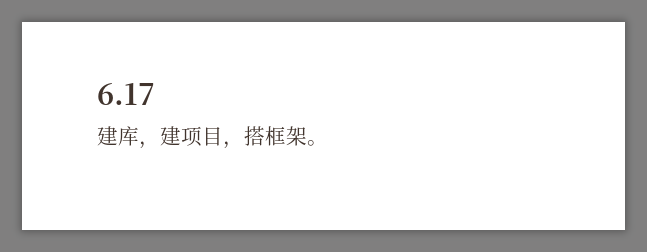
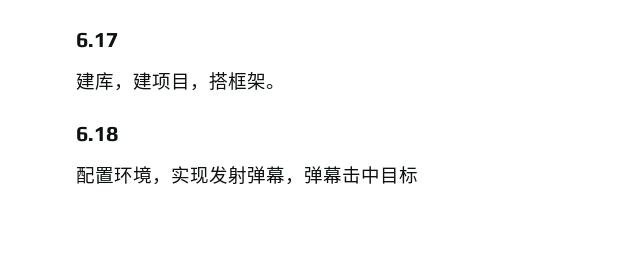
+ 6.18
+ 配置环境，实现发射弹幕，弹幕击中目标

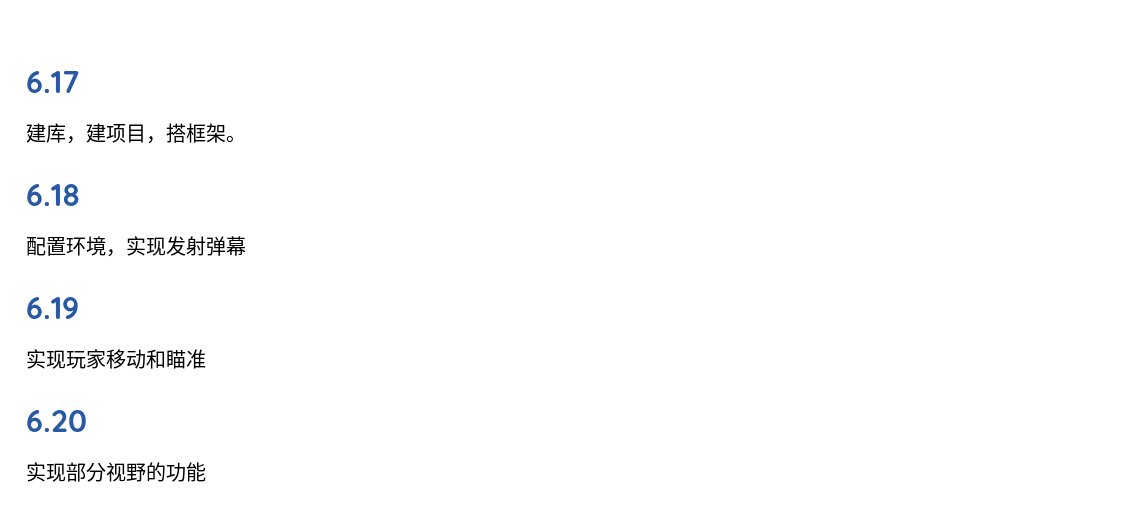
- 配置环境，实现发射弹幕，弹幕击中目标
+ 配置环境，实现发射弹幕
+ 6.19
+ 实现玩家移动和瞄准
+ 6.20
+ 实现部分视野的功能

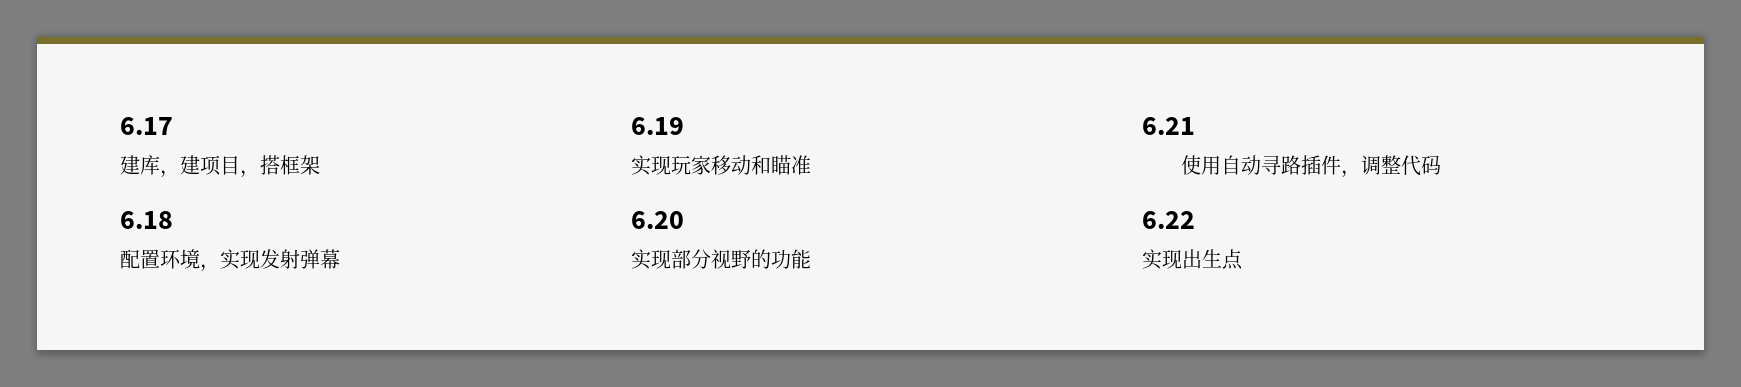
- 建库，建项目，搭框架。
+ 建库，建项目，搭框架
+ 6.21
+ 使用自动寻路插件，调整代码
+ 6.22
+ 实现出生点

